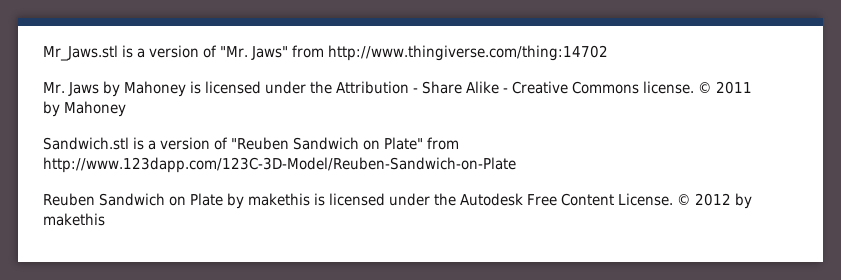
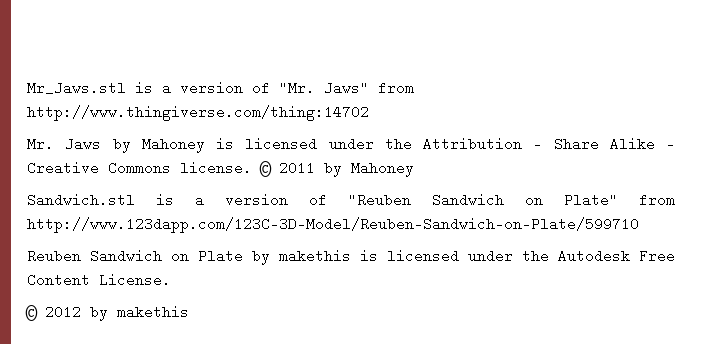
- Sandwich.stl is a version of "Reuben Sandwich on Plate" from http://www.123dapp.com/123C-3D-Model/Reuben-Sandwich-on-Plate
+ Sandwich.stl is a version of "Reuben Sandwich on Plate" from http://www.123dapp.com/123C-3D-Model/Reuben-Sandwich-on-Plate/599710
- Reuben Sandwich on Plate by makethis is licensed under the Autodesk Free Content License. © 2012 by makethis
+ Reuben Sandwich on Plate by makethis is licensed under the Autodesk Free Content License.
+ © 2012 by makethis

